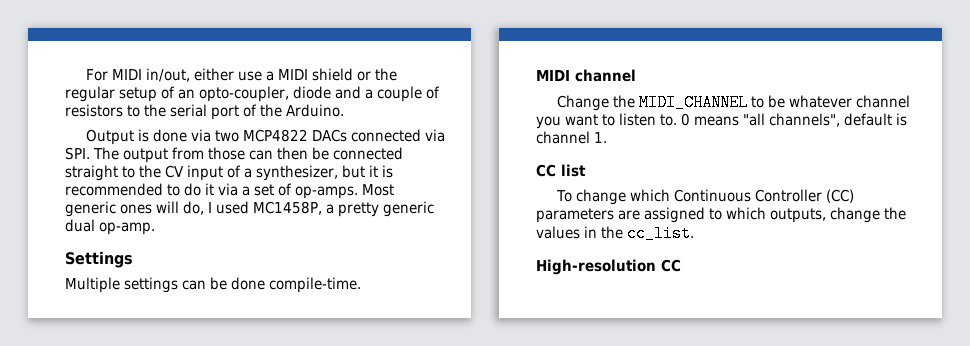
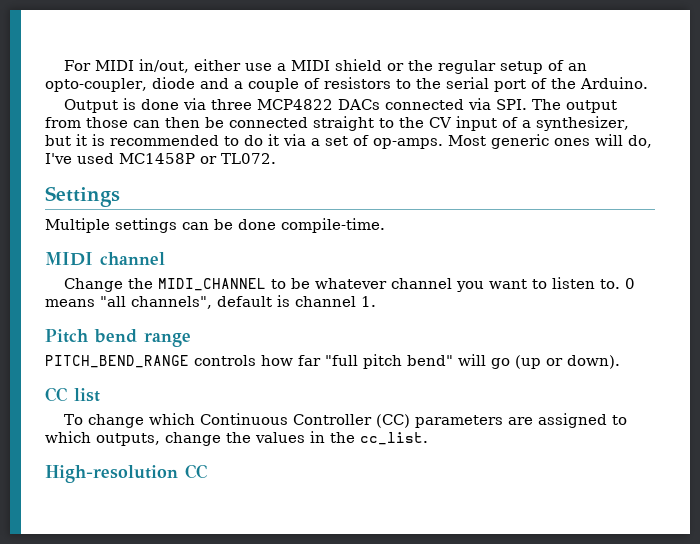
- Output is done via two MCP4822 DACs connected via SPI. The output from those can then be connected straight to the CV input of a synthesizer, but it is recommended to do it via a set of op-amps.
+ Output is done via three MCP4822 DACs connected via SPI. The output from those can then be connected straight to the CV input of a synthesizer, but it is recommended to do it via a set of op-amps.
- Most generic ones will do, I used MC1458P, a pretty generic dual op-amp.
+ Most generic ones will do, I've used MC1458P or TL072.
+ Pitch bend range
+ PITCH_BEND_RANGE controls how far "full pitch bend" will go (up or down).

